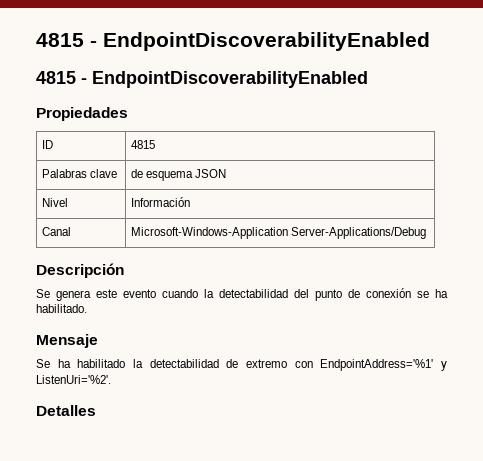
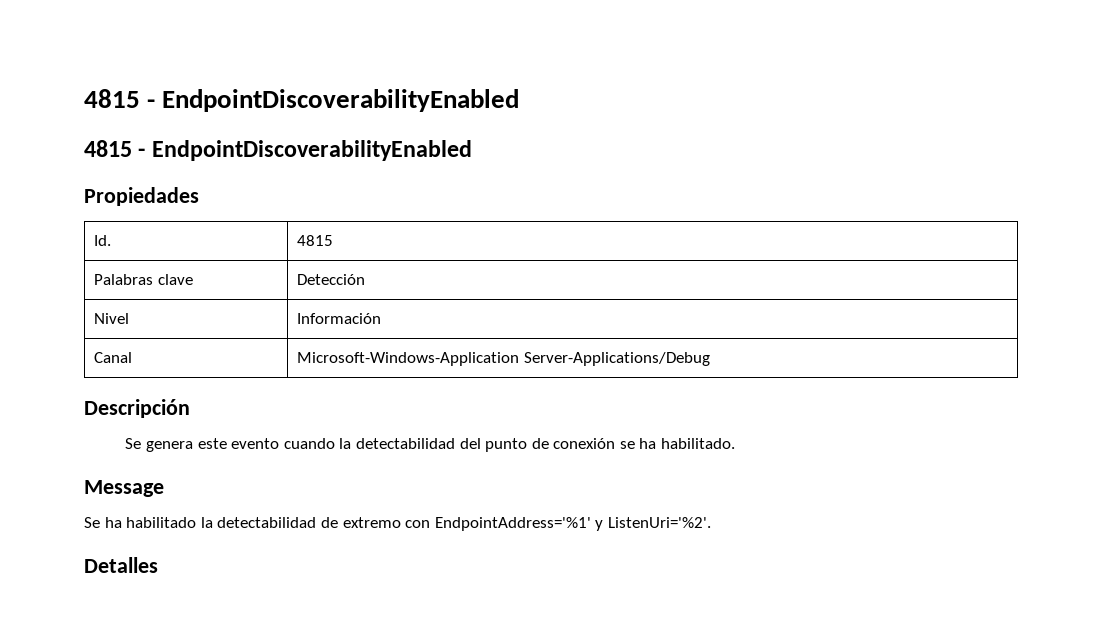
- ID | 4815
+ Id. | 4815
- Palabras clave | de esquema JSON
+ Palabras clave | Detección
- Mensaje
+ Message

